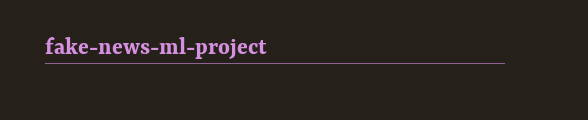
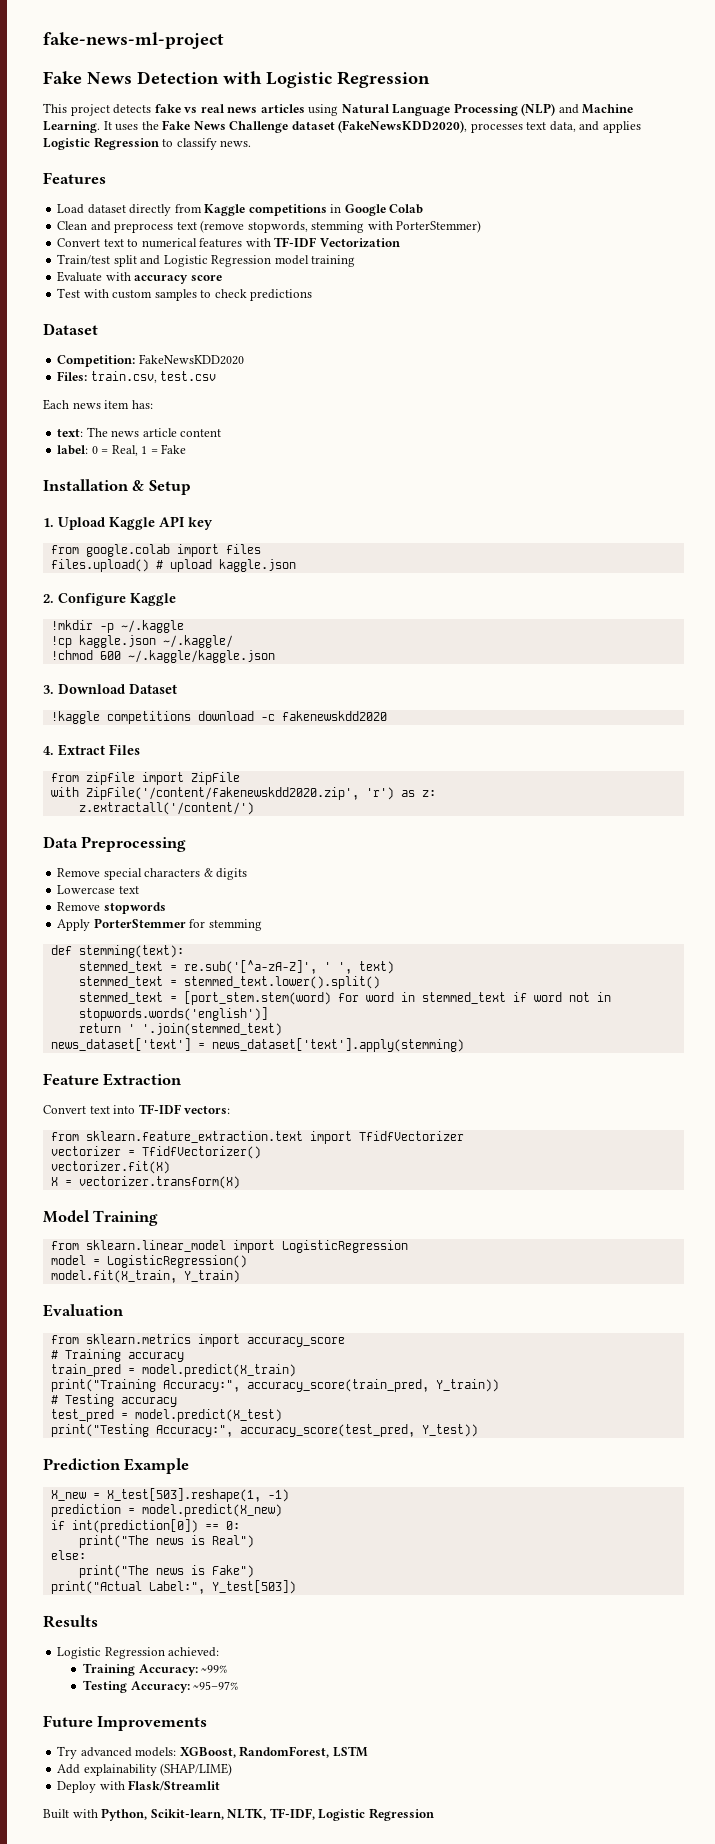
+ Fake News Detection with Logistic Regression
+ This project detects fake vs real news articles using Natural Language Processing (NLP) and Machine Learning. It uses the Fake News Challenge dataset (FakeNewsKDD2020), processes text data, and applies Logistic Regression to classify news.
+ Features
+ Load dataset directly from Kaggle competitions in Google Colab
+ Clean and preprocess text (remove stopwords, stemming with PorterStemmer)
+ Convert text to numerical features with TF-IDF Vectorization
+ Train/test split and Logistic Regression model training
+ Evaluate with accuracy score
+ Test with custom samples to check predictions
+ Dataset
+ Competition: FakeNewsKDD2020
+ Files: train.csv, test.csv
+ Each news item has:
+ text: The news article content
+ label: 0 = Real, 1 = Fake
+ Installation & Setup
+ 1. Upload Kaggle API key
+ from google.colab import files
+ files.upload() # upload kaggle.json
+ 2. Configure Kaggle
+ !mkdir -p ~/.kaggle
+ !cp kaggle.json ~/.kaggle/
+ !chmod 600 ~/.kaggle/kaggle.json
+ 3. Download Dataset
+ !kaggle competitions download -c fakenewskdd2020
+ 4. Extract Files
+ from zipfile import ZipFile
+ with ZipFile('/content/fakenewskdd2020.zip', 'r') as z:
+ z.extractall('/content/')
+ Data Preprocessing
+ Remove special characters & digits
+ Lowercase text
+ Remove stopwords
+ Apply PorterStemmer for stemming
+ def stemming(text):
+ stemmed_text = re.sub('[^a-zA-Z]', ' ', text)
+ stemmed_text = stemmed_text.lower().split()
+ stemmed_text = [port_stem.stem(word) for word in stemmed_text if word not in stopwords.words('english')]
+ return ' '.join(stemmed_text)
+ news_dataset['text'] = news_dataset['text'].apply(stemming)
+ Feature Extraction
+ Convert text into TF-IDF vectors:
+ from sklearn.feature_extraction.text import TfidfVectorizer
+ vectorizer = TfidfVectorizer()
+ vectorizer.fit(X)
+ X = vectorizer.transform(X)
+ Model Training
+ from sklearn.linear_model import LogisticRegression
+ model = LogisticRegression()
+ model.fit(X_train, Y_train)
+ Evaluation
+ from sklearn.metrics import accuracy_score
+ # Training accuracy
+ train_pred = model.predict(X_train)
+ print("Training Accuracy:", accuracy_score(train_pred, Y_train))
+ # Testing accuracy
+ test_pred = model.predict(X_test)
+ print("Testing Accuracy:", accuracy_score(test_pred, Y_test))
+ Prediction Example
+ X_new = X_test[503].reshape(1, -1)
+ prediction = model.predict(X_new)
+ if int(prediction[0]) == 0:
+ print("The news is Real")
+ else:
+ print("The news is Fake")
+ print("Actual Label:", Y_test[503])
+ Results
+ Logistic Regression achieved:
+ Training Accuracy: ~99%
+ Testing Accuracy: ~95–97%
+ Future Improvements
+ Try advanced models: XGBoost, RandomForest, LSTM
+ Add explainability (SHAP/LIME)
+ Deploy with Flask/Streamlit
+ Built with Python, Scikit-learn, NLTK, TF-IDF, Logistic Regression

